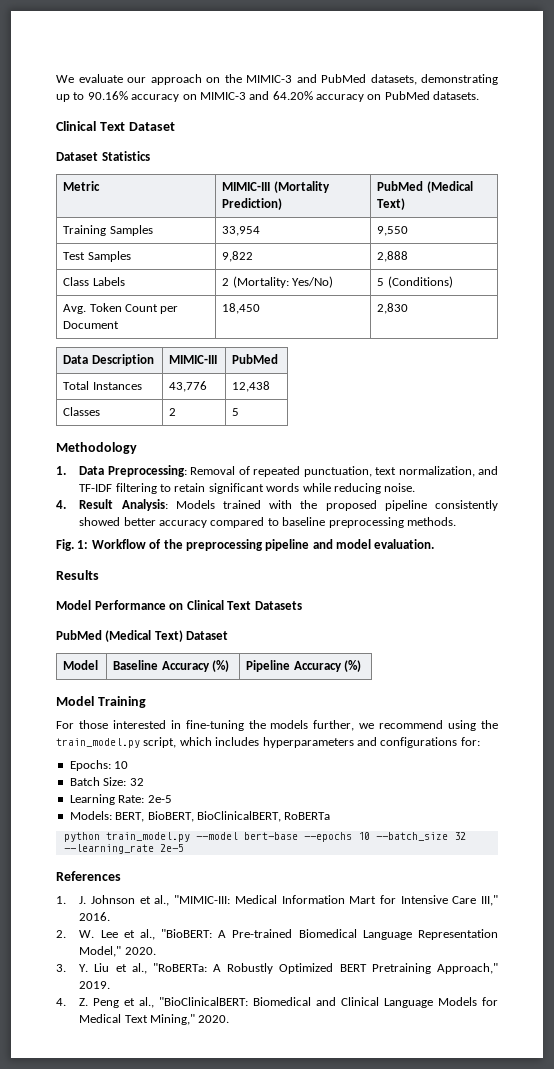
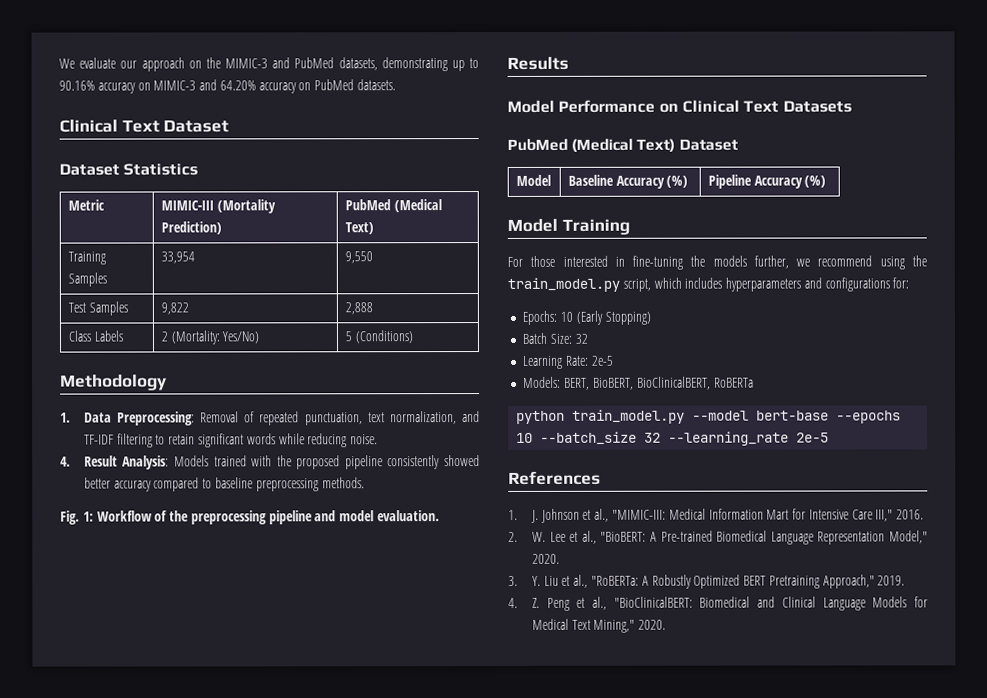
- Avg. Token Count per Document | 18,450 | 2,830
- Data Description | MIMIC-III | PubMed
- Total Instances | 43,776 | 12,438
- Classes | 2 | 5
- Epochs: 10
+ Epochs: 10 (Early Stopping)

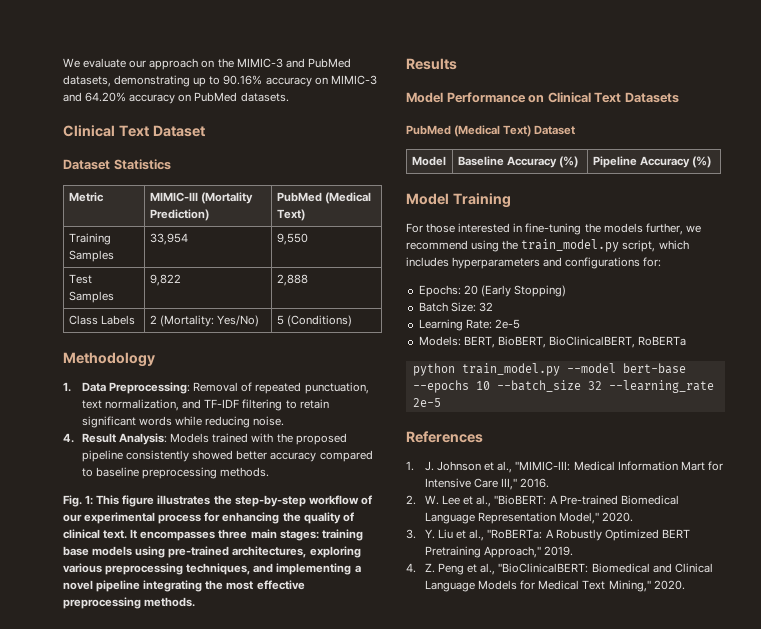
- Fig. 1: Workflow of the preprocessing pipeline and model evaluation.
+ Fig. 1: This figure illustrates the step-by-step workflow of our experimental process for enhancing the quality of clinical text. It encompasses three main stages: training base models using pre-trained architectures, exploring various preprocessing techniques, and implementing a novel pipeline integrating the most effective preprocessing methods.
- Epochs: 10 (Early Stopping)
+ Epochs: 20 (Early Stopping)

